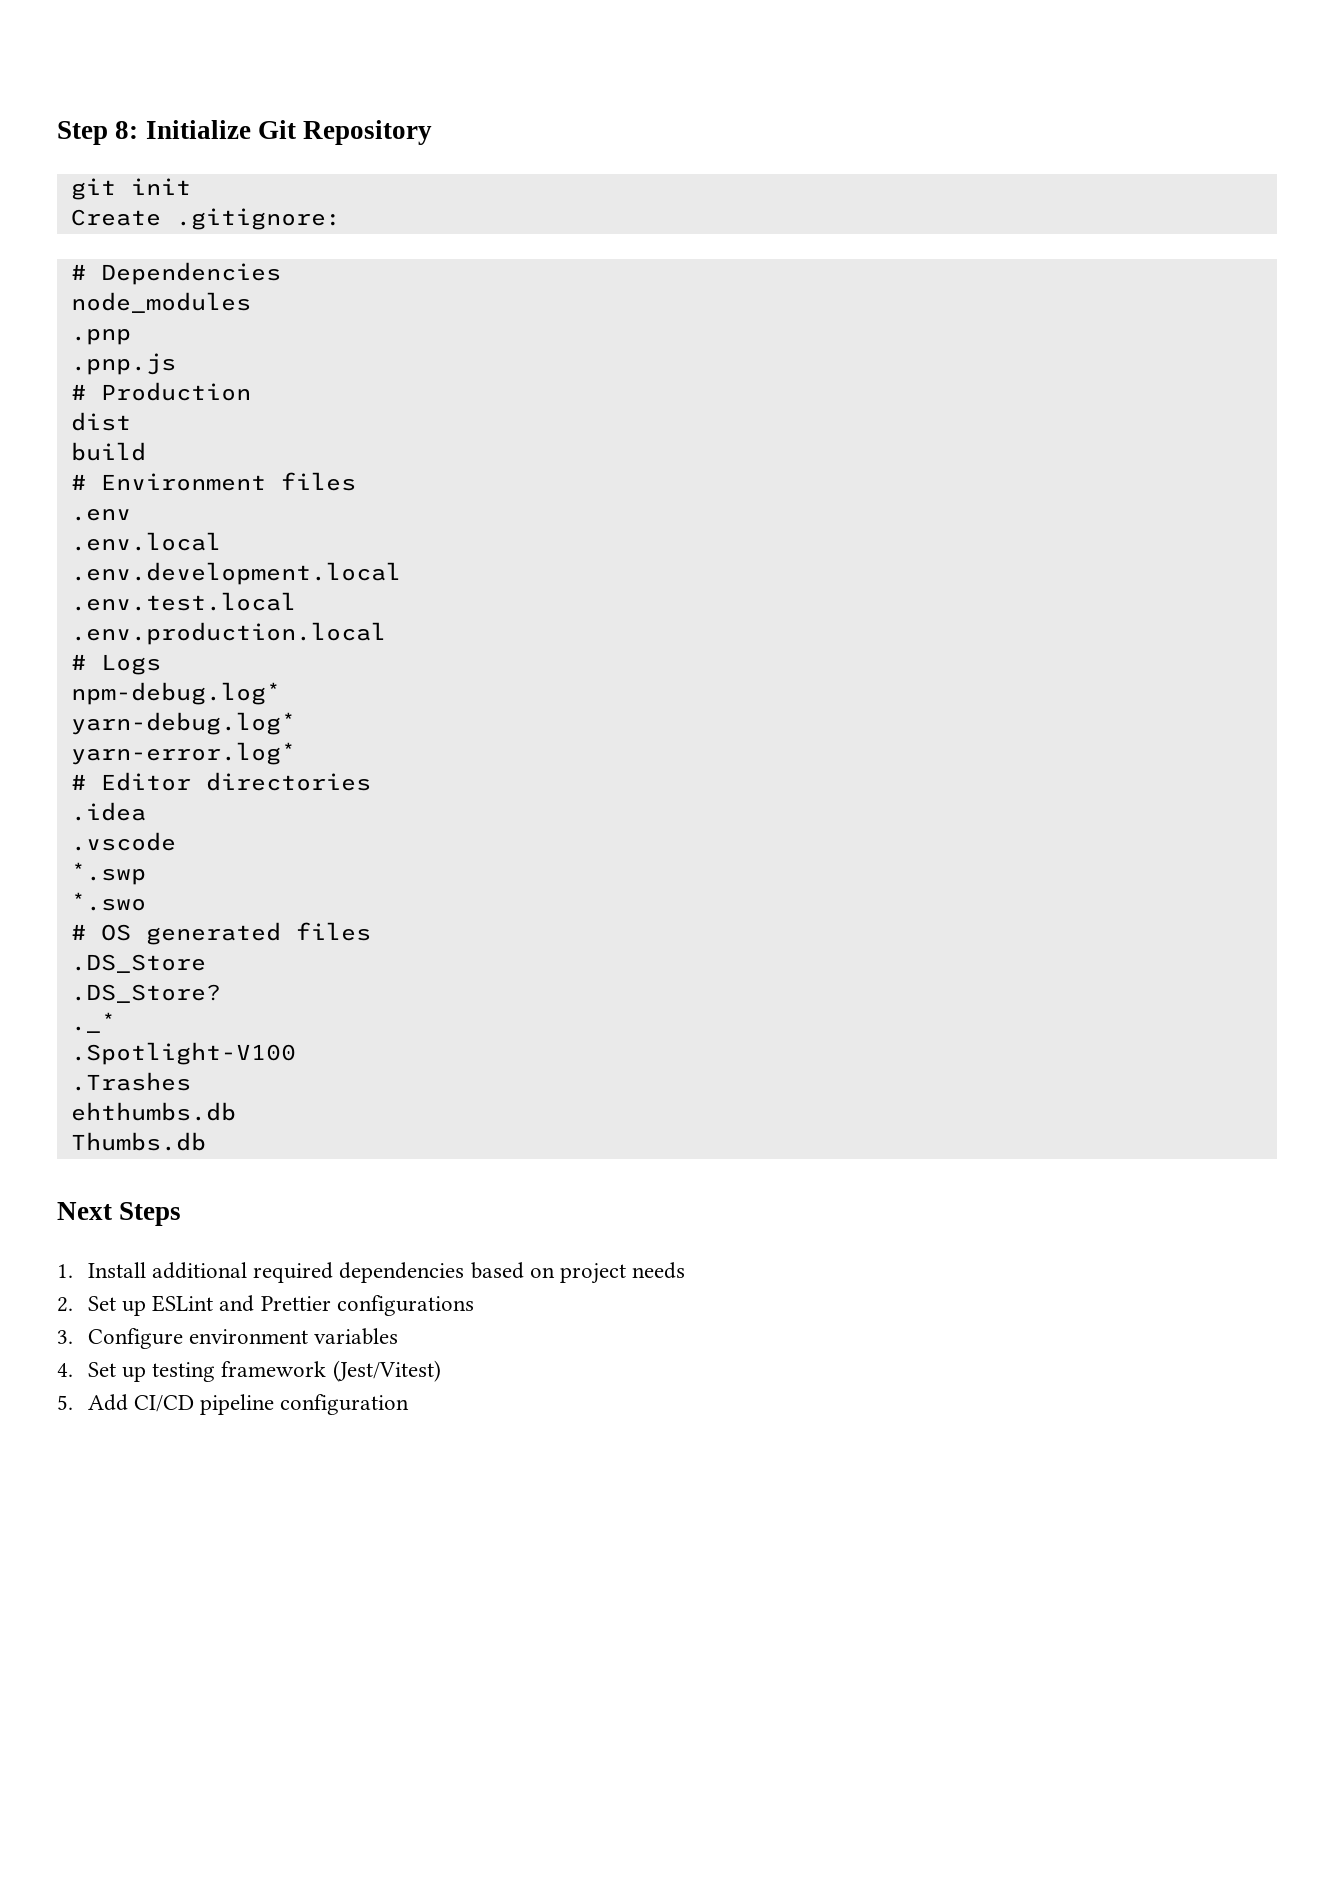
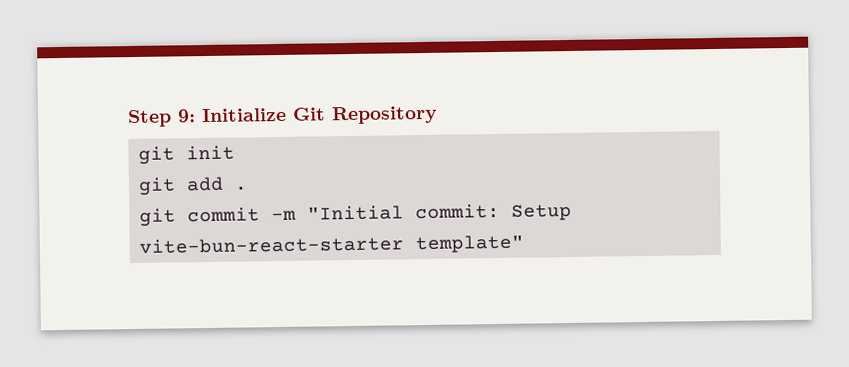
- Step 8: Initialize Git Repository
+ Step 9: Initialize Git Repository
- Create .gitignore:
- # Dependencies
- node_modules
- .pnp
- .pnp.js
- # Production
- dist
- build
- # Environment files
- .env
- .env.local
- .env.development.local
- .env.test.local
- .env.production.local
- # Logs
- npm-debug.log*
- yarn-debug.log*
- yarn-error.log*
- # Editor directories
- .idea
- .vscode
- *.swp
- *.swo
- # OS generated files
- .DS_Store
- .DS_Store?
- ._*
- .Spotlight-V100
- .Trashes
- ehthumbs.db
- Thumbs.db
- Next Steps
- 1. Install additional required dependencies based on project needs
- 2. Set up ESLint and Prettier configurations
- 3. Configure environment variables
- 4. Set up testing framework (Jest/Vitest)
- 5. Add CI/CD pipeline configuration
+ git add .
+ git commit -m "Initial commit: Setup vite-bun-react-starter template"

